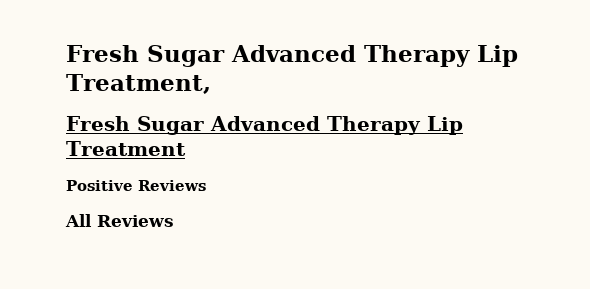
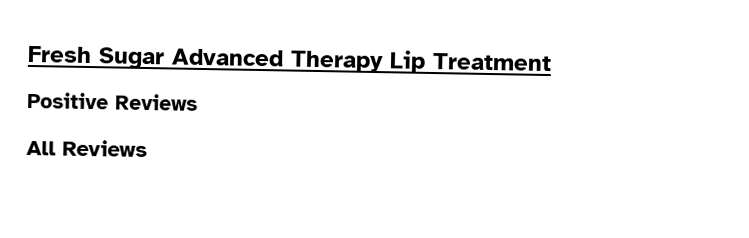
- Fresh Sugar Advanced Therapy Lip Treatment,

